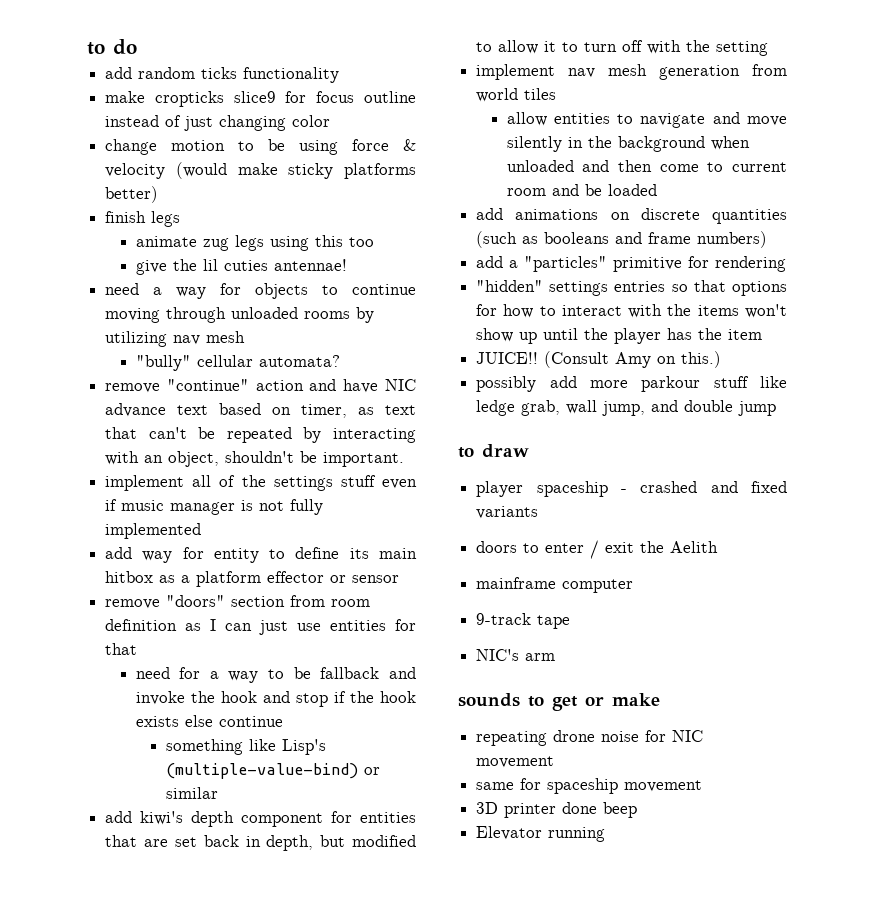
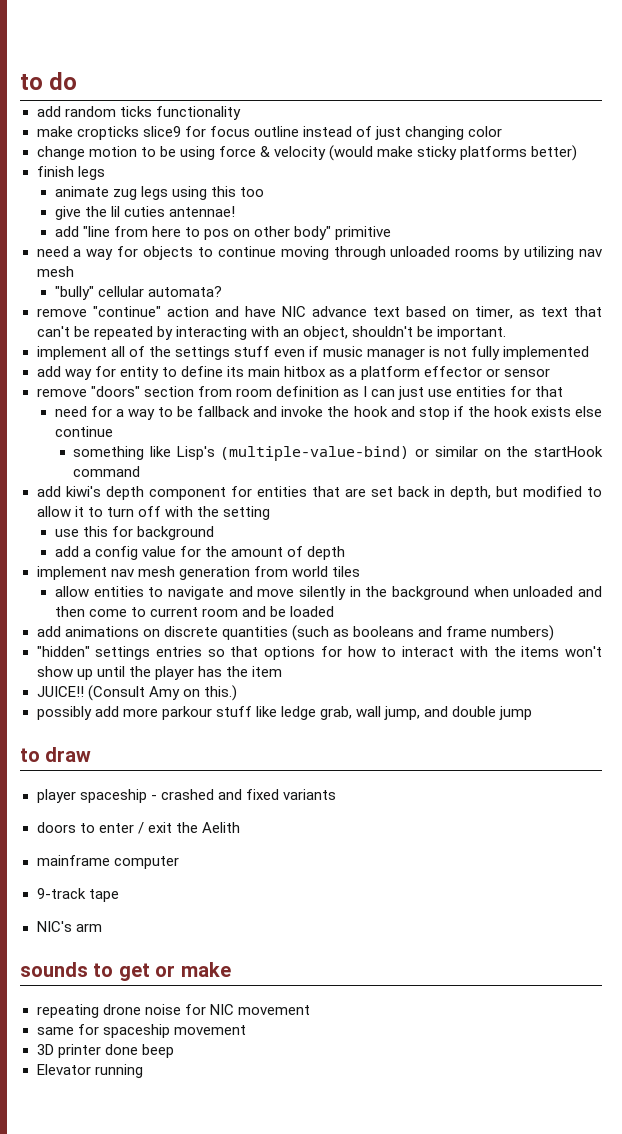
+ add "line from here to pos on other body" primitive
- something like Lisp's (multiple-value-bind) or similar
+ something like Lisp's (multiple-value-bind) or similar on the startHook command
+ use this for background
+ add a config value for the amount of depth
- add a "particles" primitive for rendering

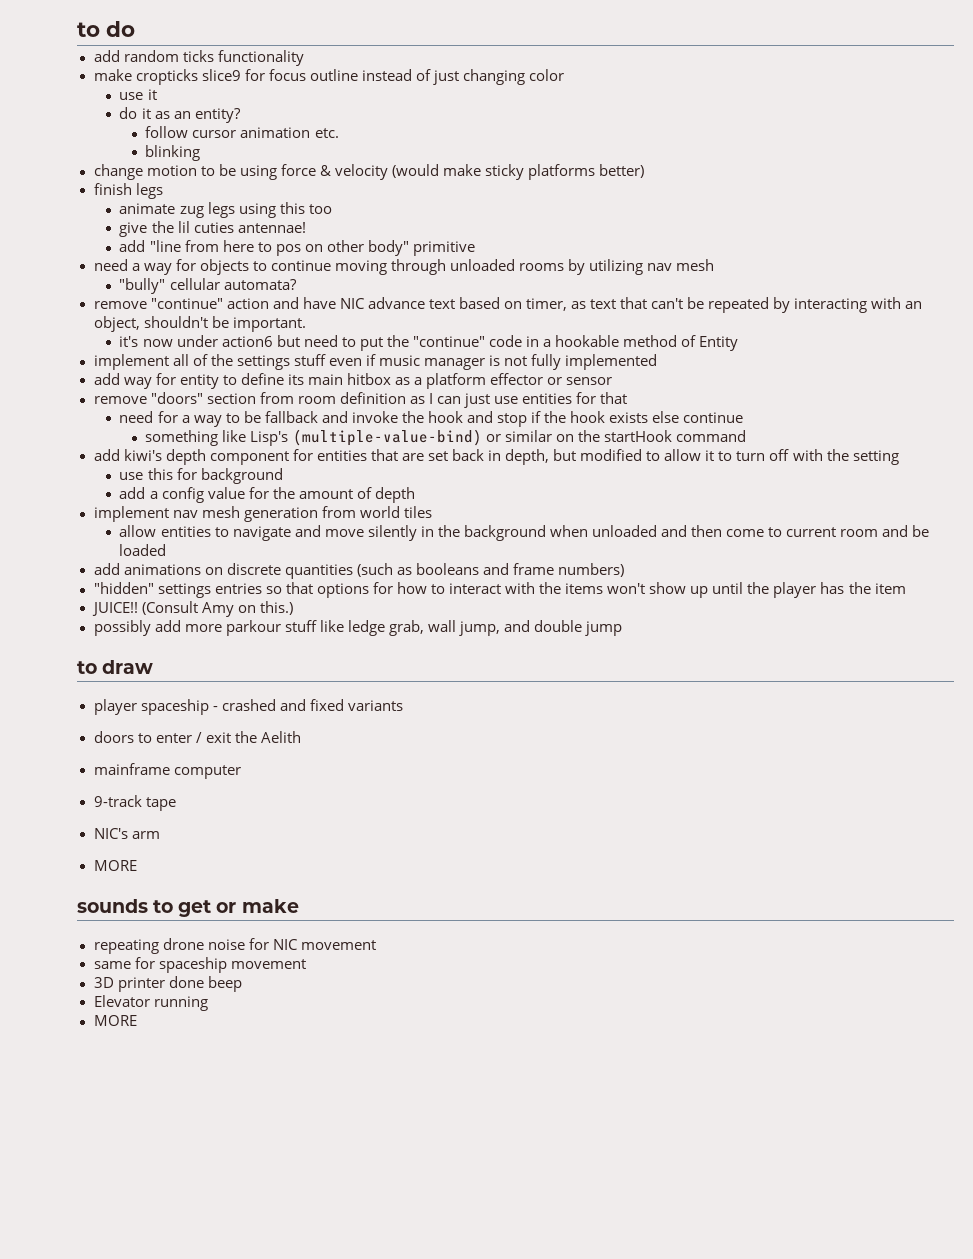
+ use it
+ do it as an entity?
+ follow cursor animation etc.
+ blinking
+ it's now under action6 but need to put the "continue" code in a hookable method of Entity
  NIC's arm
+ MORE
  Elevator running
+ MORE

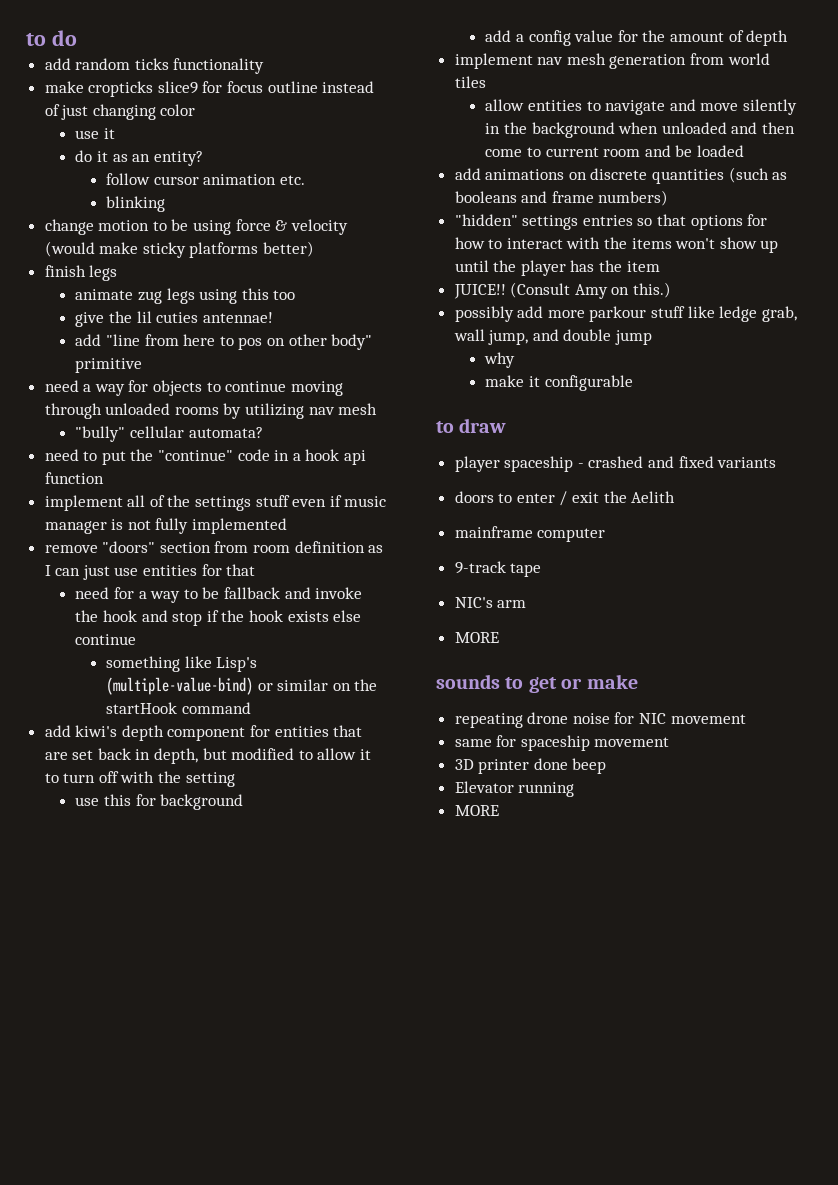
- remove "continue" action and have NIC advance text based on timer, as text that can't be repeated by interacting with an object, shouldn't be important.
- it's now under action6 but need to put the "continue" code in a hookable method of Entity
+ need to put the "continue" code in a hook api function
- add way for entity to define its main hitbox as a platform effector or sensor
+ why
+ make it configurable

